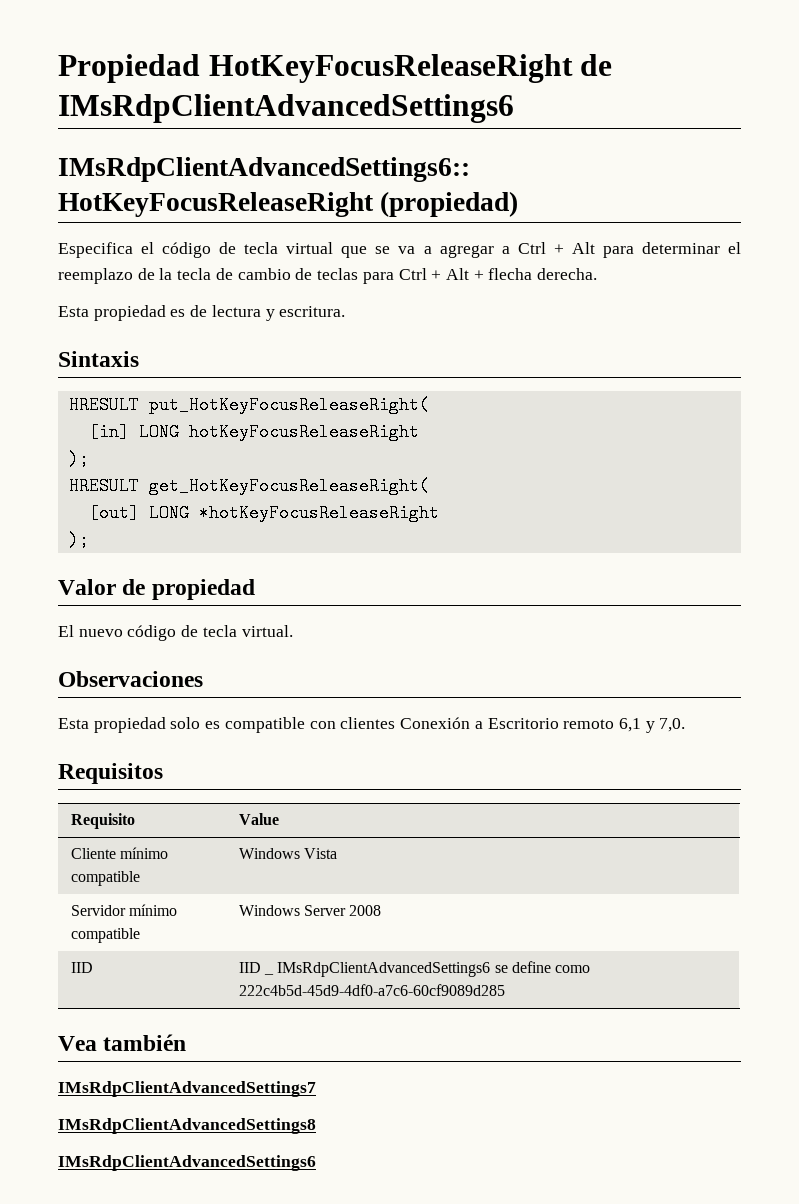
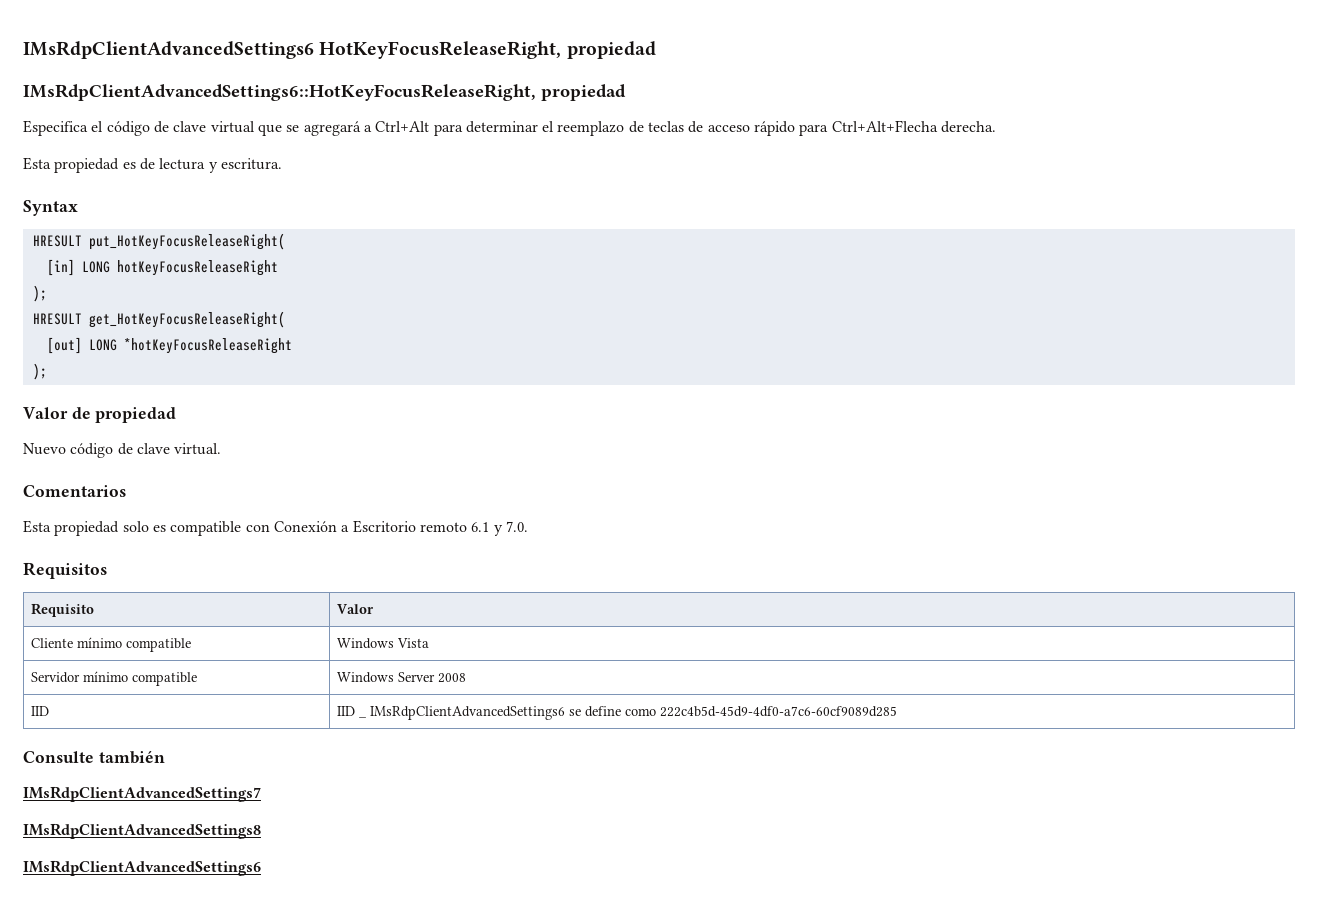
- Propiedad HotKeyFocusReleaseRight de IMsRdpClientAdvancedSettings6
- IMsRdpClientAdvancedSettings6:: HotKeyFocusReleaseRight (propiedad)
+ IMsRdpClientAdvancedSettings6 HotKeyFocusReleaseRight, propiedad
+ IMsRdpClientAdvancedSettings6::HotKeyFocusReleaseRight, propiedad
- Especifica el código de tecla virtual que se va a agregar a Ctrl + Alt para determinar el reemplazo de la tecla de cambio de teclas para Ctrl + Alt + flecha derecha.
+ Especifica el código de clave virtual que se agregará a Ctrl+Alt para determinar el reemplazo de teclas de acceso rápido para Ctrl+Alt+Flecha derecha.
- Sintaxis
+ Syntax
- El nuevo código de tecla virtual.
+ Nuevo código de clave virtual.
- Observaciones
+ Comentarios
- Esta propiedad solo es compatible con clientes Conexión a Escritorio remoto 6,1 y 7,0.
+ Esta propiedad solo es compatible con Conexión a Escritorio remoto 6.1 y 7.0.
- Requisito | Value
+ Requisito | Valor
- Vea también
+ Consulte también

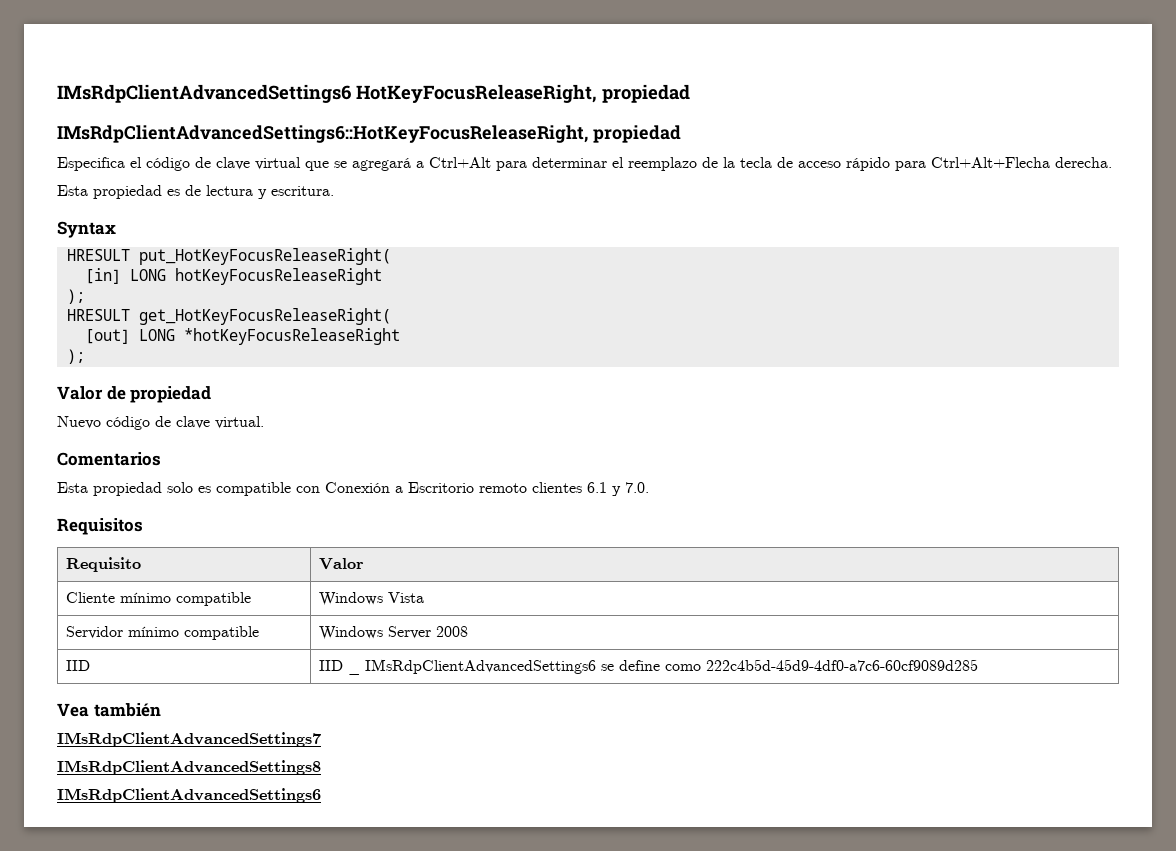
- Especifica el código de clave virtual que se agregará a Ctrl+Alt para determinar el reemplazo de teclas de acceso rápido para Ctrl+Alt+Flecha derecha.
+ Especifica el código de clave virtual que se agregará a Ctrl+Alt para determinar el reemplazo de la tecla de acceso rápido para Ctrl+Alt+Flecha derecha.
- Esta propiedad solo es compatible con Conexión a Escritorio remoto 6.1 y 7.0.
+ Esta propiedad solo es compatible con Conexión a Escritorio remoto clientes 6.1 y 7.0.
- Consulte también
+ Vea también

